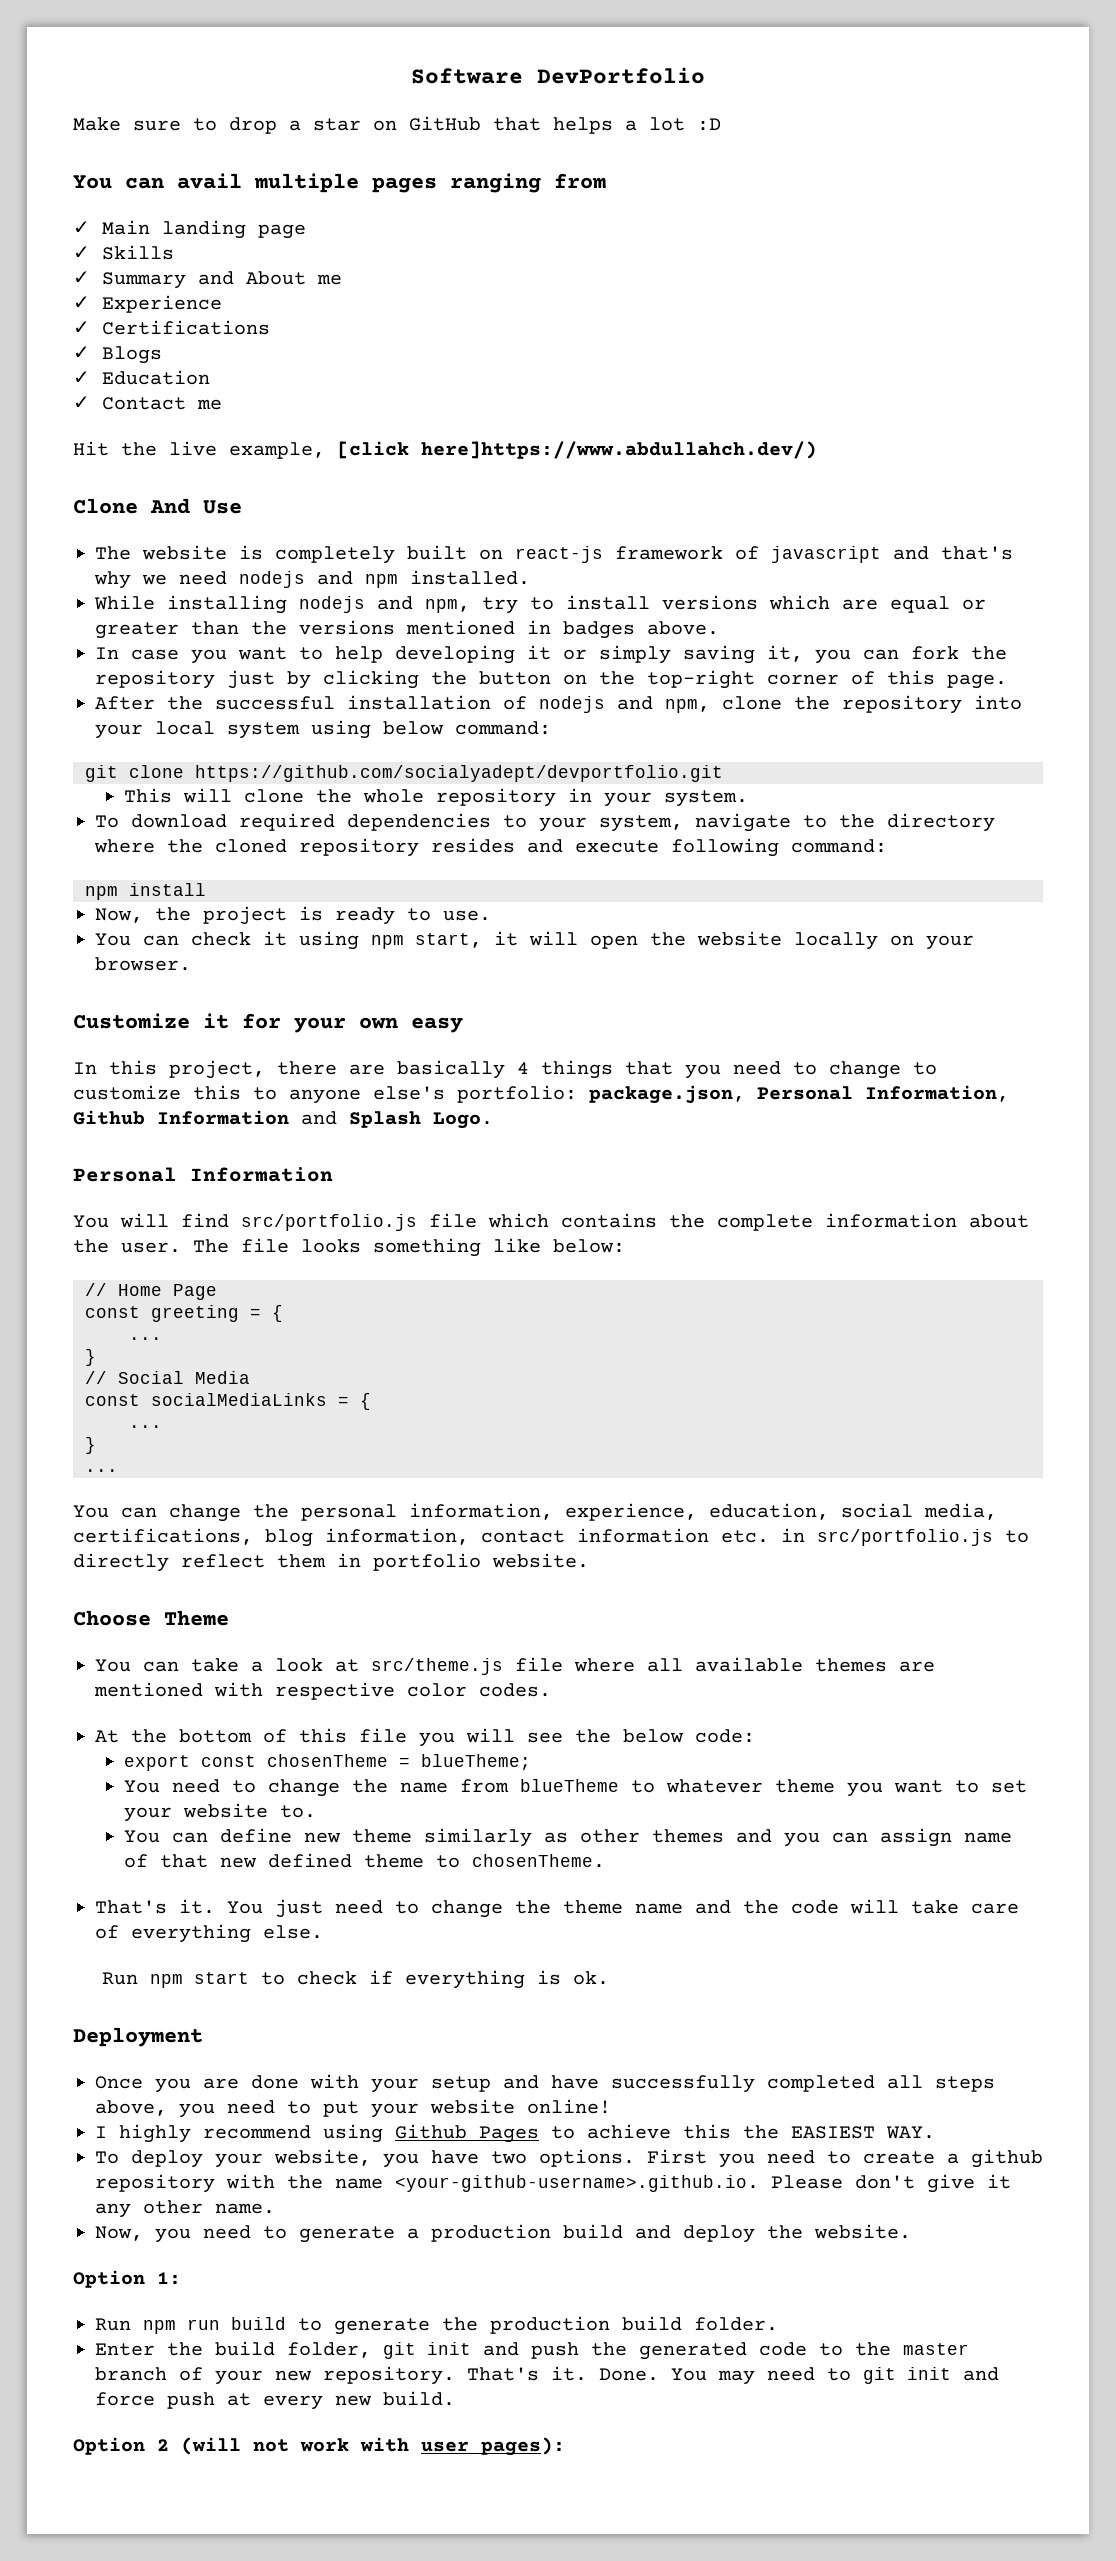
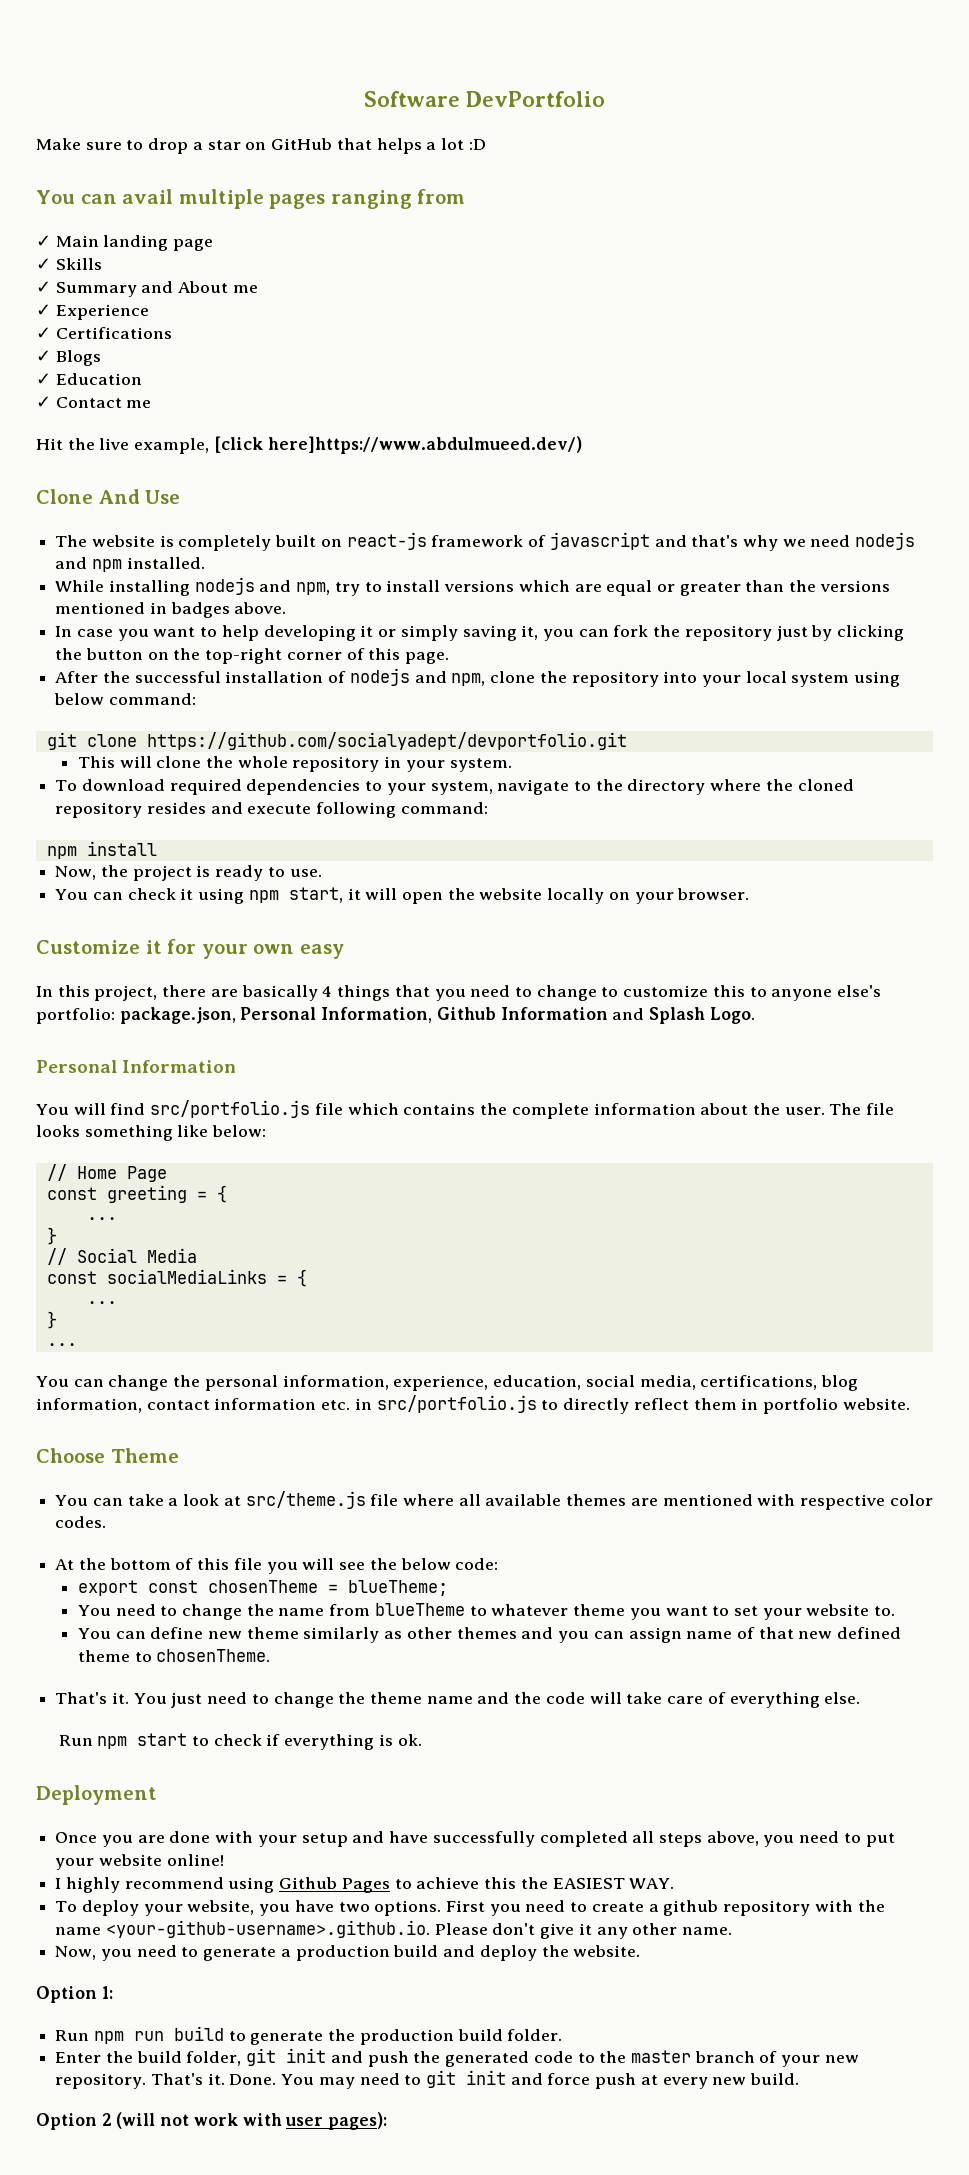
- Hit the live example, [click here]https://www.abdullahch.dev/)
+ Hit the live example, [click here]https://www.abdulmueed.dev/)

